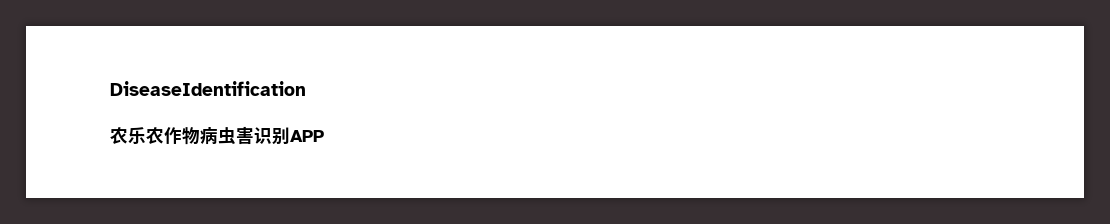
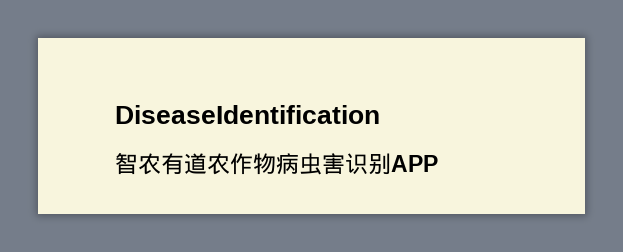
- 农乐农作物病虫害识别APP
+ 智农有道农作物病虫害识别APP

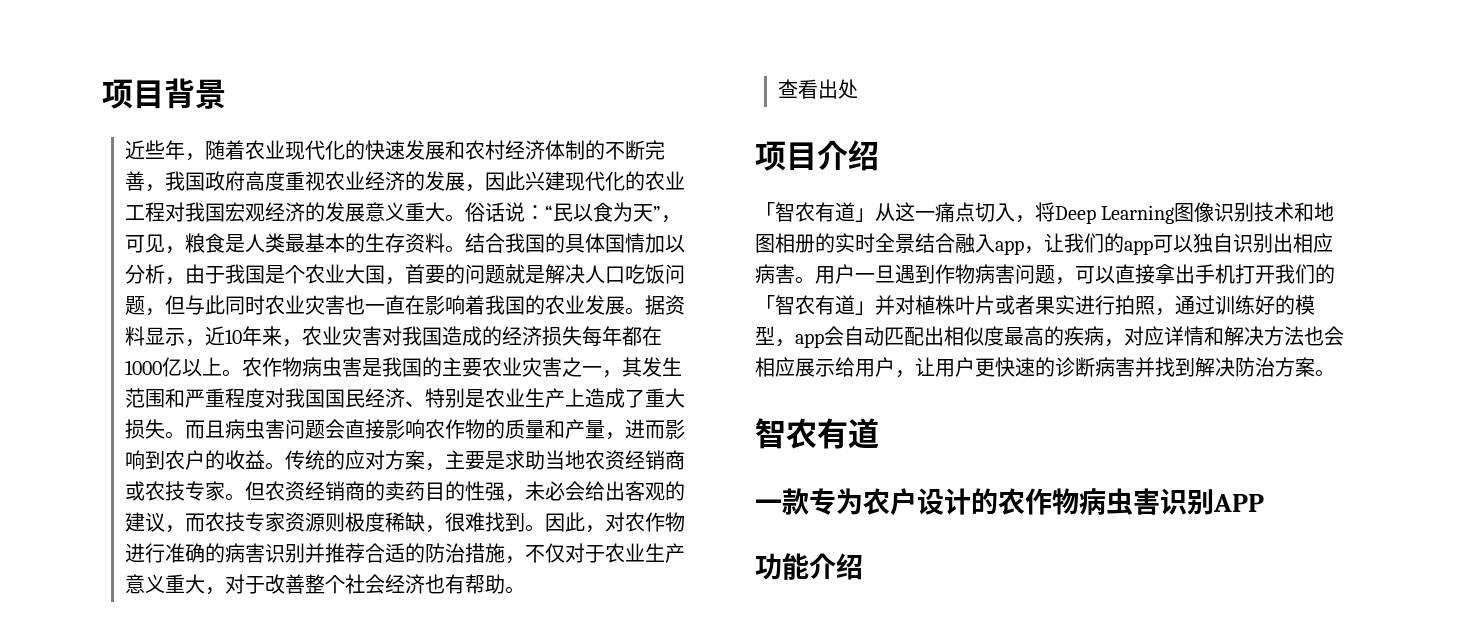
- DiseaseIdentification
- 智农有道农作物病虫害识别APP
+ 项目背景
+ 近些年，随着农业现代化的快速发展和农村经济体制的不断完善，我国政府高度重视农业经济的发展，因此兴建现代化的农业工程对我国宏观经济的发展意义重大。俗话说：“民以食为天”，可见，粮食是人类最基本的生存资料。结合我国的具体国情加以分析，由于我国是个农业大国，首要的问题就是解决人口吃饭问题，但与此同时农业灾害也一直在影响着我国的农业发展。据资料显示，近10年来，农业灾害对我国造成的经济损失每年都在1000亿以上。农作物病虫害是我国的主要农业灾害之一，其发生范围和严重程度对我国国民经济、特别是农业生产上造成了重大损失。而且病虫害问题会直接影响农作物的质量和产量，进而影响到农户的收益。传统的应对方案，主要是求助当地农资经销商或农技专家。但农资经销商的卖药目的性强，未必会给出客观的建议，而农技专家资源则极度稀缺，很难找到。因此，对农作物进行准确的病害识别并推荐合适的防治措施，不仅对于农业生产意义重大，对于改善整个社会经济也有帮助。
+ 查看出处
+ 项目介绍
+ 「智农有道」从这一痛点切入，将Deep Learning图像识别技术和地图相册的实时全景结合融入app，让我们的app可以独自识别出相应病害。用户一旦遇到作物病害问题，可以直接拿出手机打开我们的「智农有道」并对植株叶片或者果实进行拍照，通过训练好的模型，app会自动匹配出相似度最高的疾病，对应详情和解决方法也会相应展示给用户，让用户更快速的诊断病害并找到解决防治方案。
+ 智农有道
+ 一款专为农户设计的农作物病虫害识别APP
+ 功能介绍

